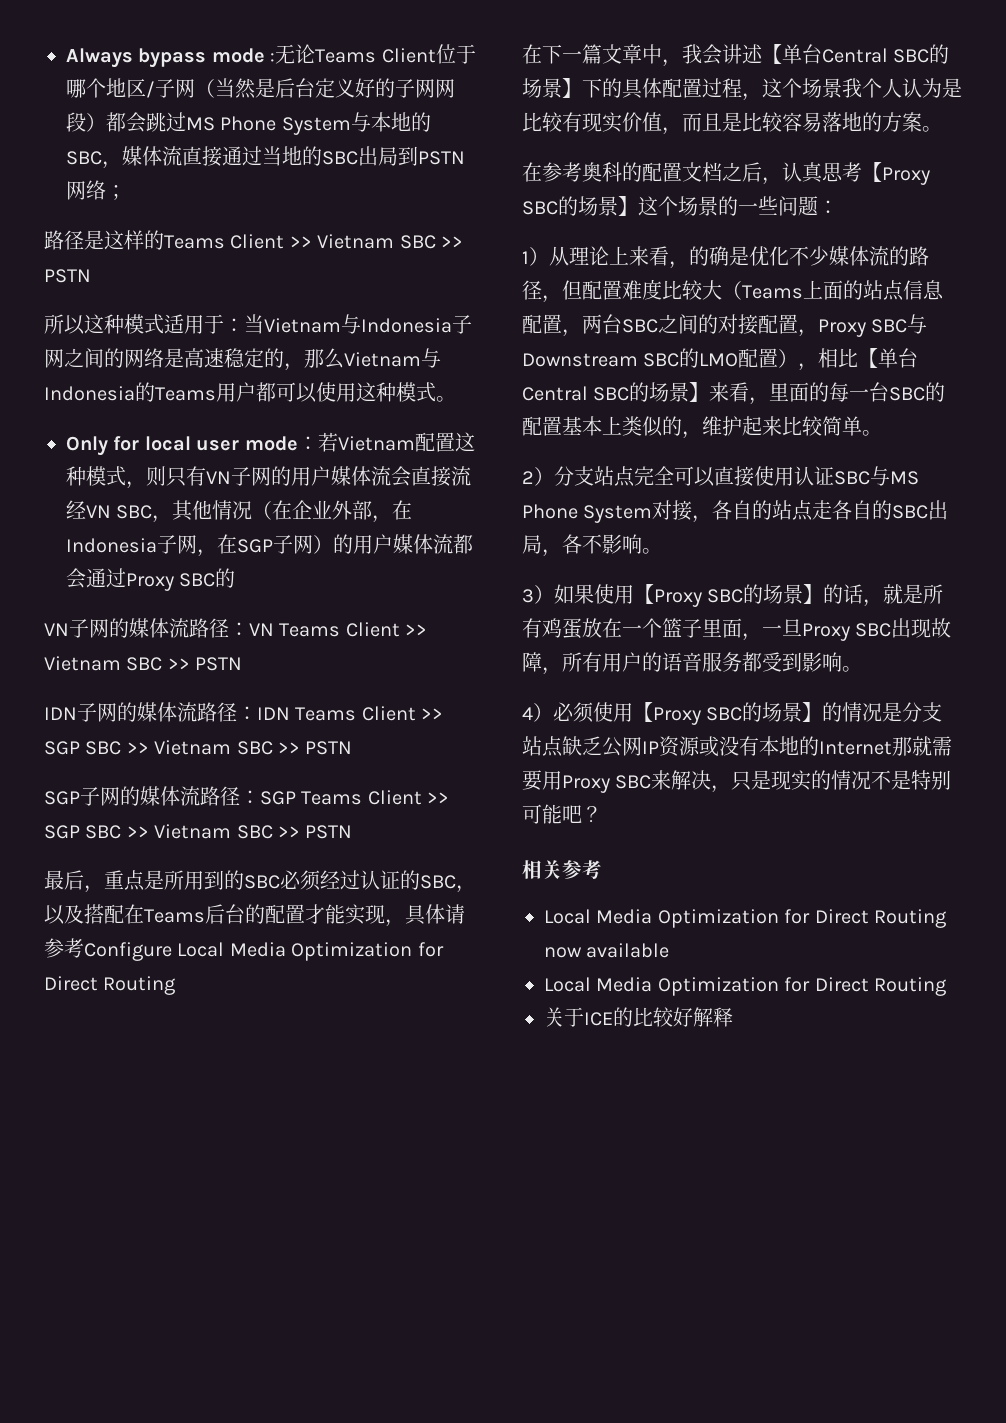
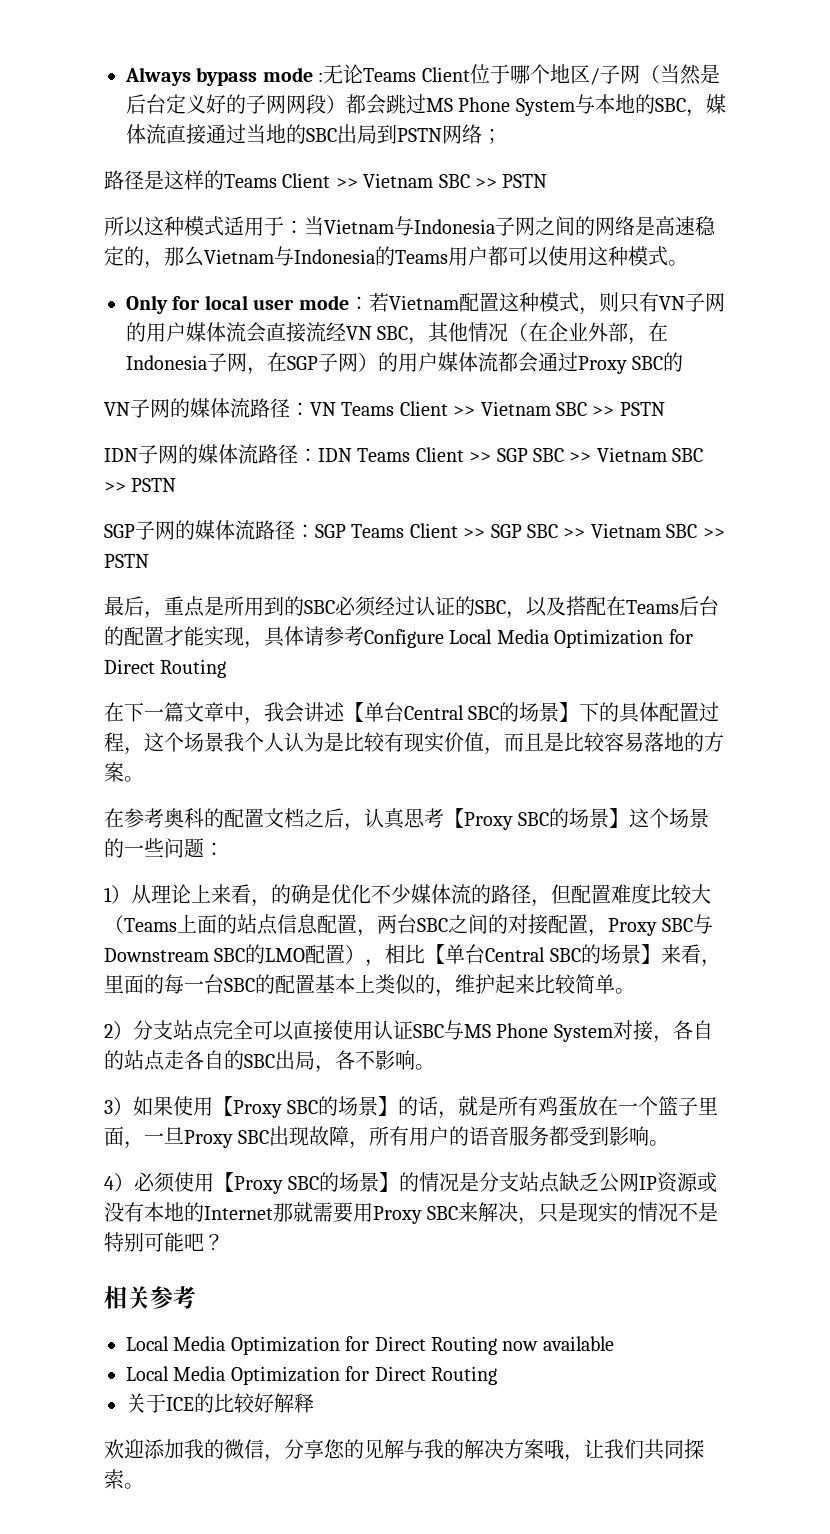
+ 欢迎添加我的微信，分享您的见解与我的解决方案哦，让我们共同探索。

